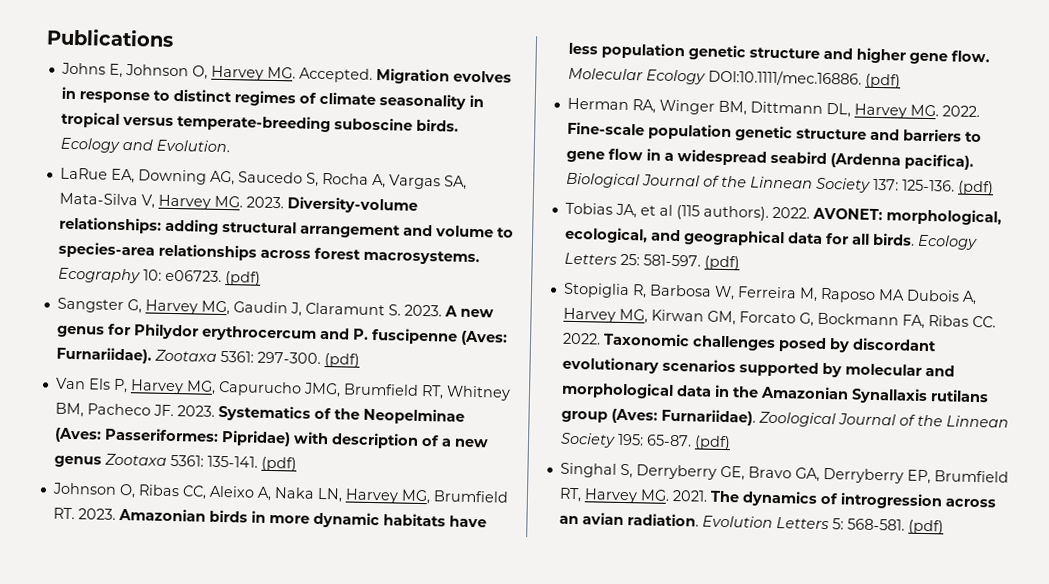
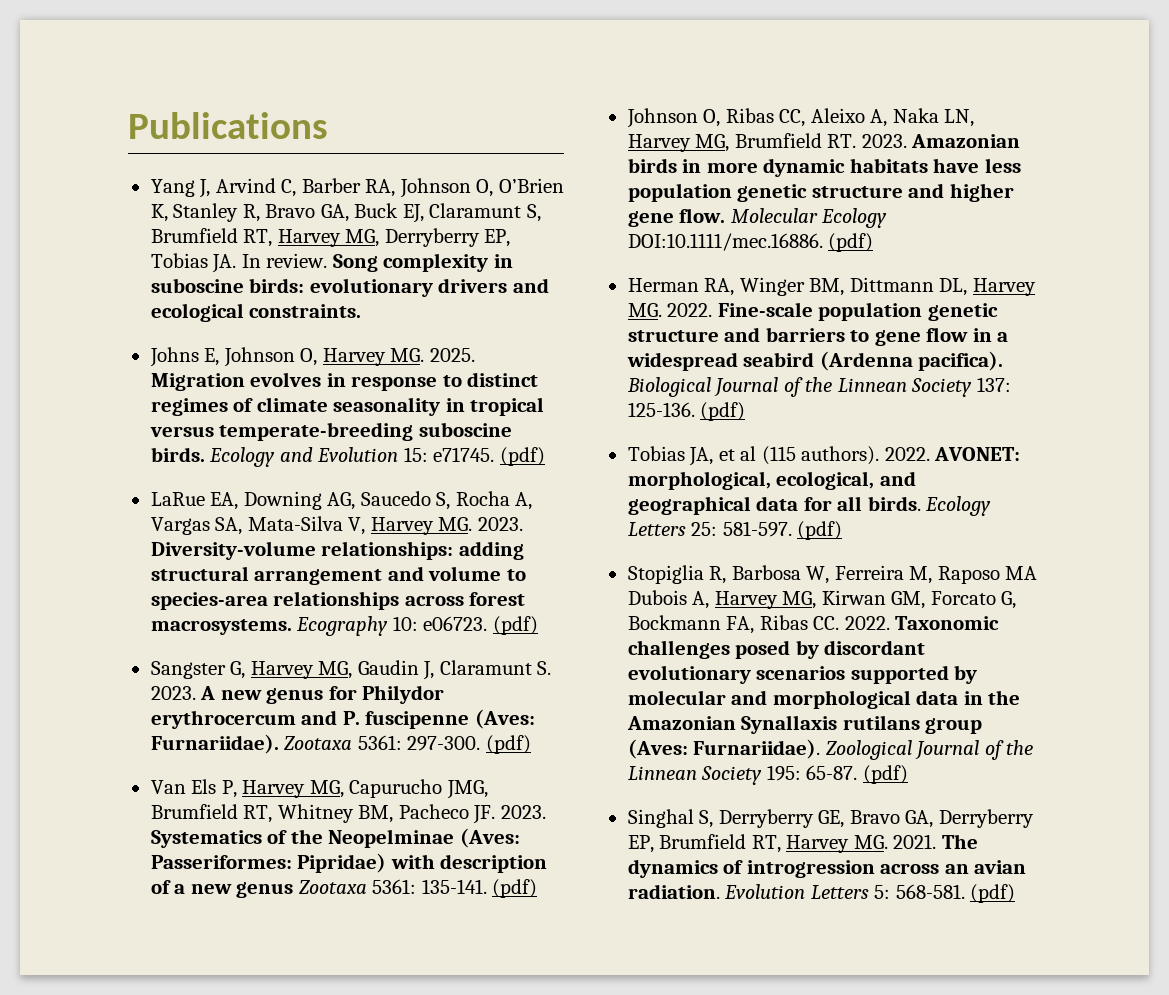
+ Yang J, Arvind C, Barber RA, Johnson O, O’Brien K, Stanley R, Bravo GA, Buck EJ, Claramunt S, Brumfield RT, Harvey MG, Derryberry EP, Tobias JA. In review. Song complexity in suboscine birds: evolutionary drivers and ecological constraints.
- Johns E, Johnson O, Harvey MG. Accepted.
+ Johns E, Johnson O, Harvey MG. 2025.
- Ecology and Evolution.
+ Ecology and Evolution 15: e71745. (pdf)

